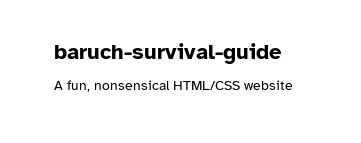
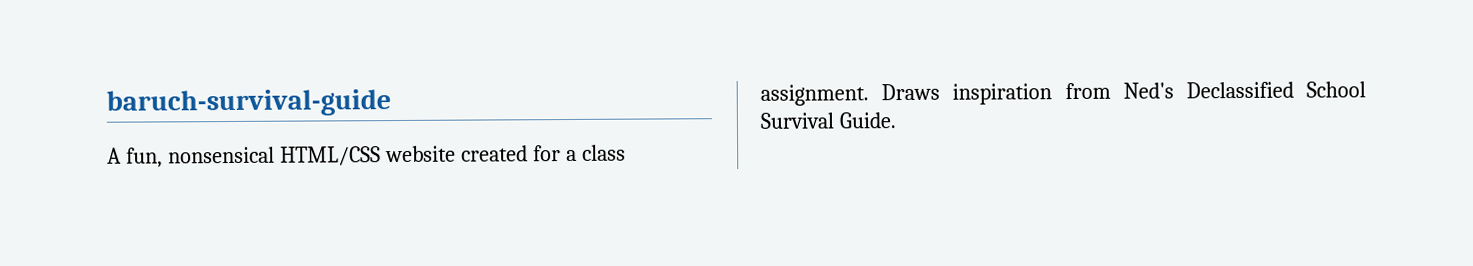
- A fun, nonsensical HTML/CSS website
+ A fun, nonsensical HTML/CSS website created for a class assignment. Draws inspiration from Ned's Declassified School Survival Guide.

